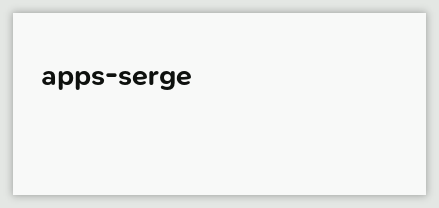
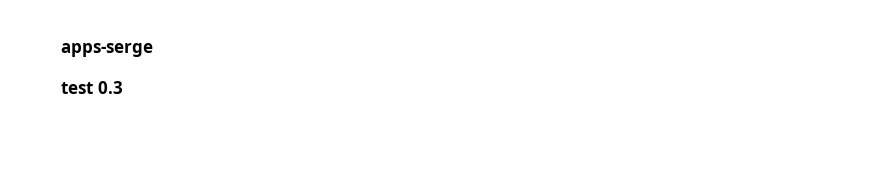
+ test 0.3

